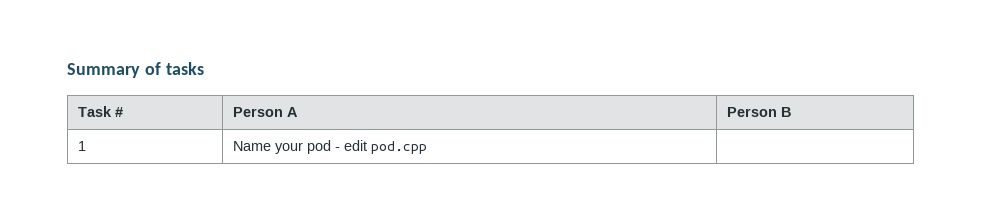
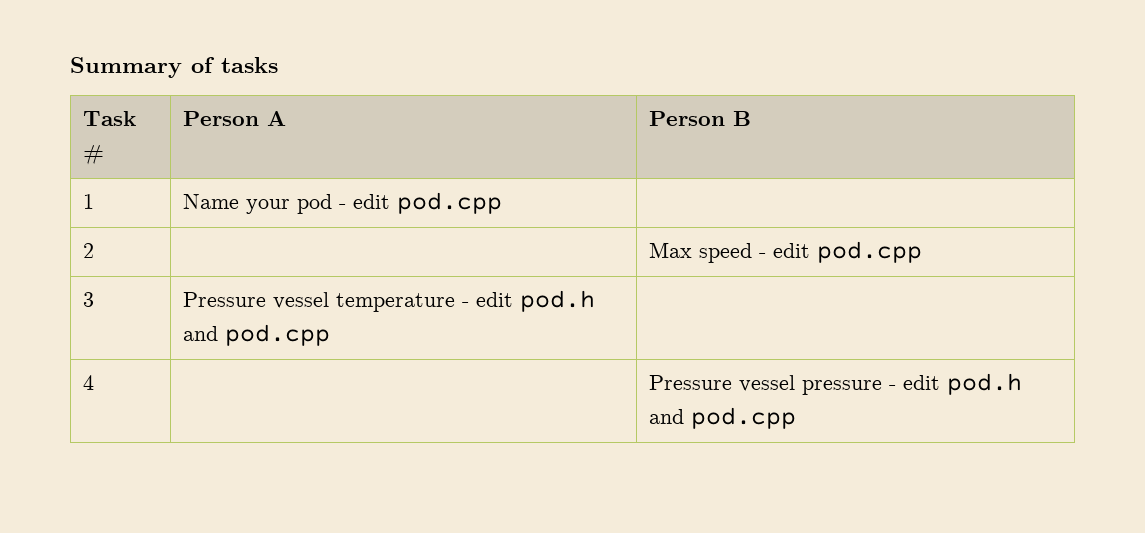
+ 2 | | Max speed - edit pod.cpp
+ 3 | Pressure vessel temperature - edit pod.h and pod.cpp |
+ 4 | | Pressure vessel pressure - edit pod.h and pod.cpp

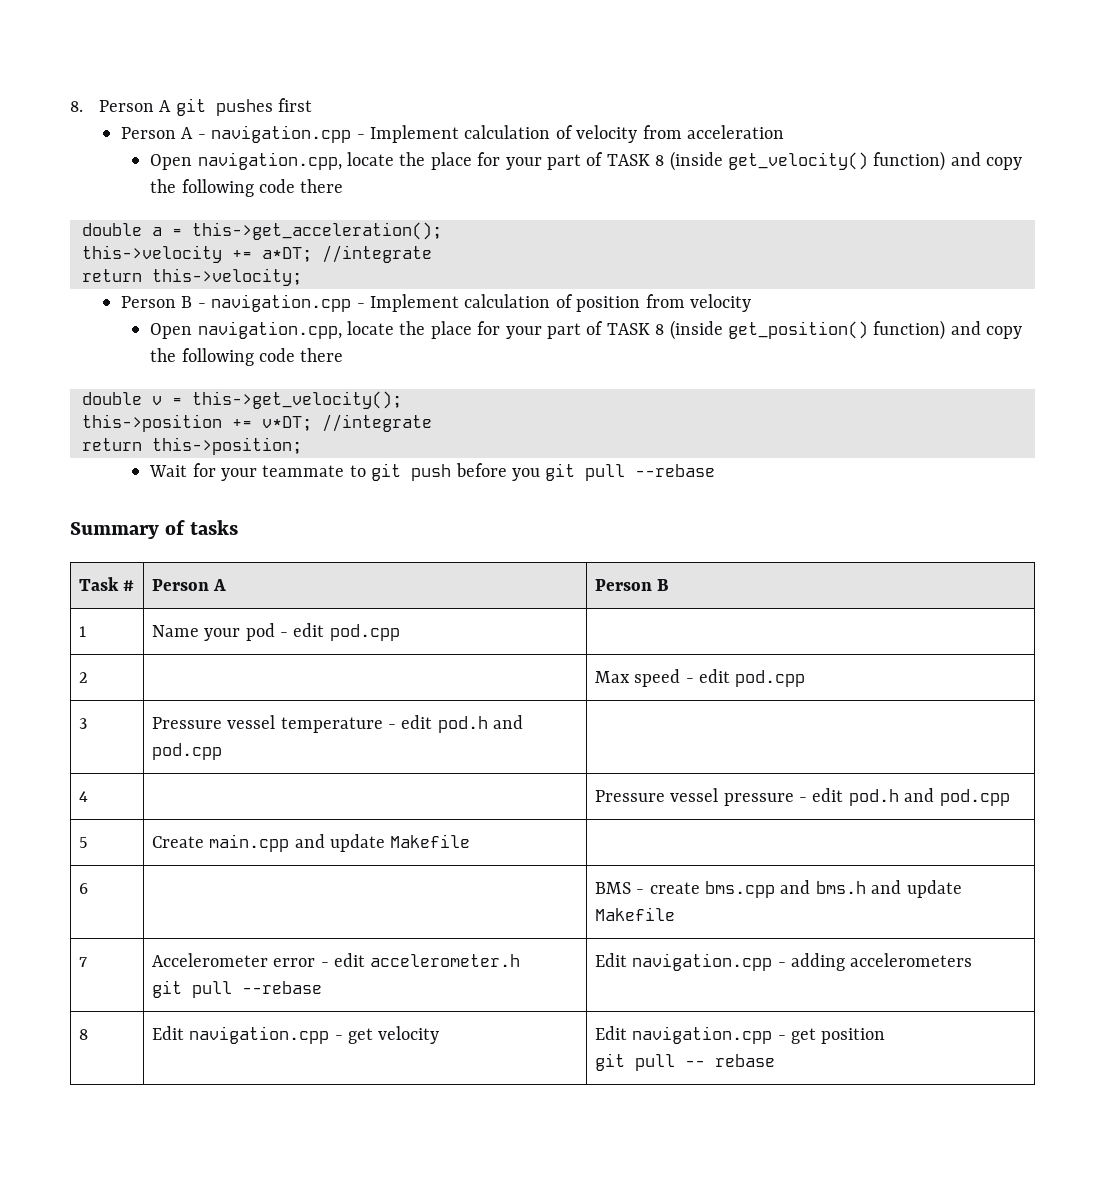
+ 8. Person A git pushes first
+ Person A - navigation.cpp - Implement calculation of velocity from acceleration
+ Open navigation.cpp, locate the place for your part of TASK 8 (inside get_velocity() function) and copy the following code there
+ double a = this->get_acceleration();
+ this->velocity += a*DT; //integrate
+ return this->velocity;
+ Person B - navigation.cpp - Implement calculation of position from velocity
+ Open navigation.cpp, locate the place for your part of TASK 8 (inside get_position() function) and copy the following code there
+ double v = this->get_velocity();
+ this->position += v*DT; //integrate
+ return this->position;
+ Wait for your teammate to git push before you git pull --rebase
+ 5 | Create main.cpp and update Makefile |
+ 6 | | BMS - create bms.cpp and bms.h and update Makefile
+ 7 | Accelerometer error - edit accelerometer.h
+ git pull --rebase | Edit navigation.cpp - adding accelerometers
+ 8 | Edit navigation.cpp - get velocity | Edit navigation.cpp - get position
+ git pull -- rebase

